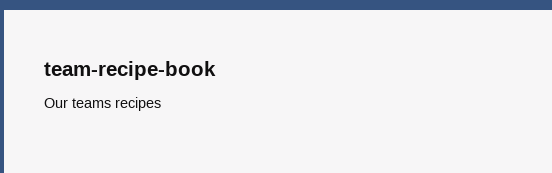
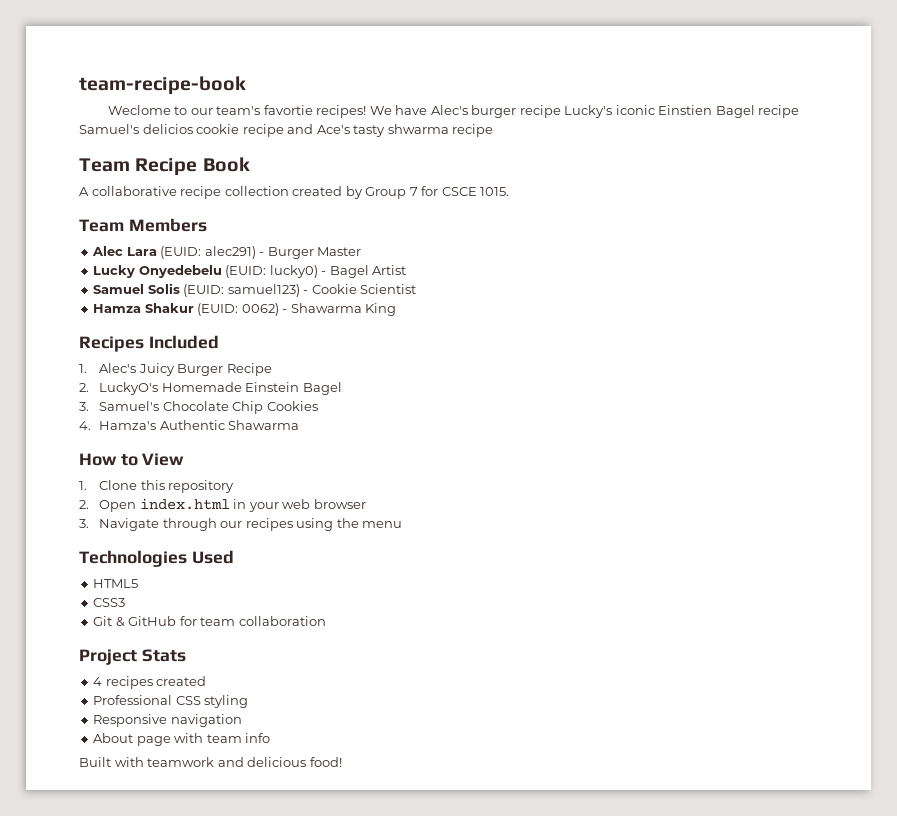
- Our teams recipes
+ Weclome to our team's favortie recipes! We have Alec's burger recipe Lucky's iconic Einstien Bagel recipe Samuel's delicios cookie recipe and Ace's tasty shwarma recipe
+ Team Recipe Book
+ A collaborative recipe collection created by Group 7 for CSCE 1015.
+ Team Members
+ Alec Lara (EUID: alec291) - Burger Master
+ Lucky Onyedebelu (EUID: lucky0) - Bagel Artist
+ Samuel Solis (EUID: samuel123) - Cookie Scientist
+ Hamza Shakur (EUID: 0062) - Shawarma King
+ Recipes Included
+ 1. Alec's Juicy Burger Recipe
+ 2. LuckyO's Homemade Einstein Bagel
+ 3. Samuel's Chocolate Chip Cookies
+ 4. Hamza's Authentic Shawarma
+ How to View
+ 1. Clone this repository
+ 2. Open index.html in your web browser
+ 3. Navigate through our recipes using the menu
+ Technologies Used
+ HTML5
+ CSS3
+ Git & GitHub for team collaboration
+ Project Stats
+ 4 recipes created
+ Professional CSS styling
+ Responsive navigation
+ About page with team info
+ Built with teamwork and delicious food!

